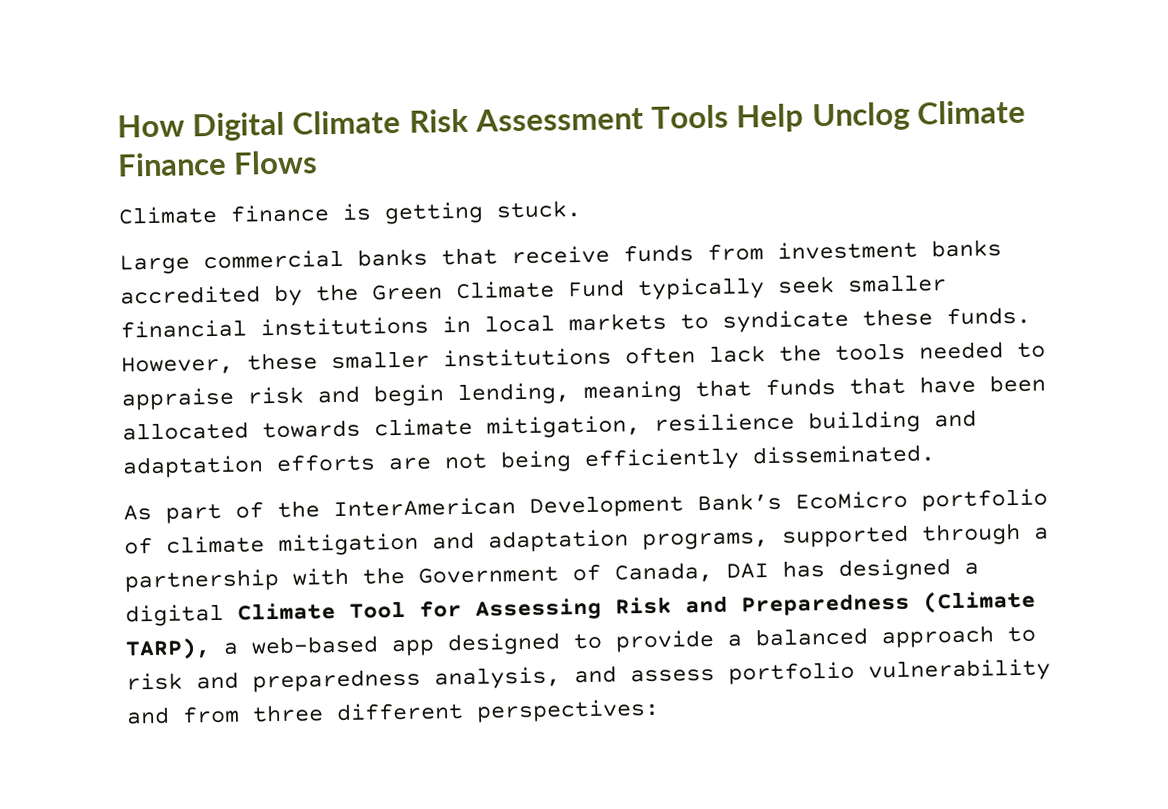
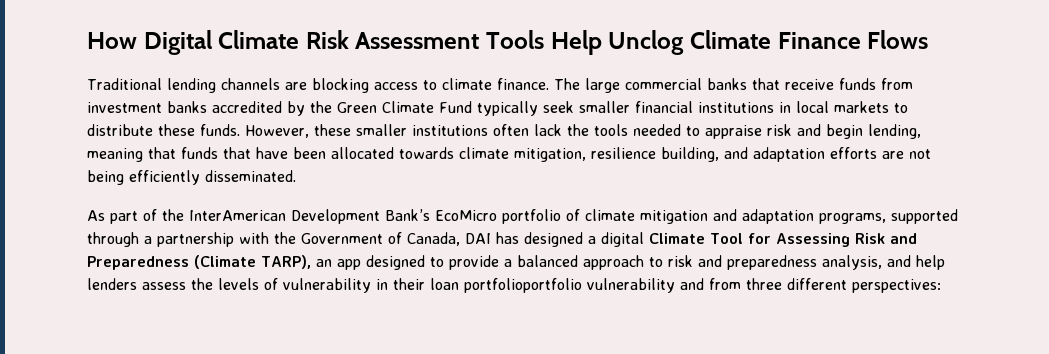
- Climate finance is getting stuck.
- Large commercial banks that receive funds from investment banks accredited by the Green Climate Fund typically seek smaller financial institutions in local markets to syndicate these funds.
+ Traditional lending channels are blocking access to climate finance. The large commercial banks that receive funds from investment banks accredited by the Green Climate Fund typically seek smaller financial institutions in local markets to distribute these funds.
- However, these smaller institutions often lack the tools needed to appraise risk and begin lending, meaning that funds that have been allocated towards climate mitigation, resilience building and adaptation efforts are not being efficiently disseminated.
+ However, these smaller institutions often lack the tools needed to appraise risk and begin lending, meaning that funds that have been allocated towards climate mitigation, resilience building, and adaptation efforts are not being efficiently disseminated.
- As part of the InterAmerican Development Bank’s EcoMicro portfolio of climate mitigation and adaptation programs, supported through a partnership with the Government of Canada, DAI has designed a digital Climate Tool for Assessing Risk and Preparedness (Climate TARP), a web-based app designed to provide a balanced approach to risk and preparedness analysis, and assess portfolio vulnerability and from three different perspectives:
+ As part of the InterAmerican Development Bank’s EcoMicro portfolio of climate mitigation and adaptation programs, supported through a partnership with the Government of Canada, DAI has designed a digital Climate Tool for Assessing Risk and Preparedness (Climate TARP), an app designed to provide a balanced approach to risk and preparedness analysis, and help lenders assess the levels of vulnerability in their loan portfolioportfolio vulnerability and from three different perspectives:

